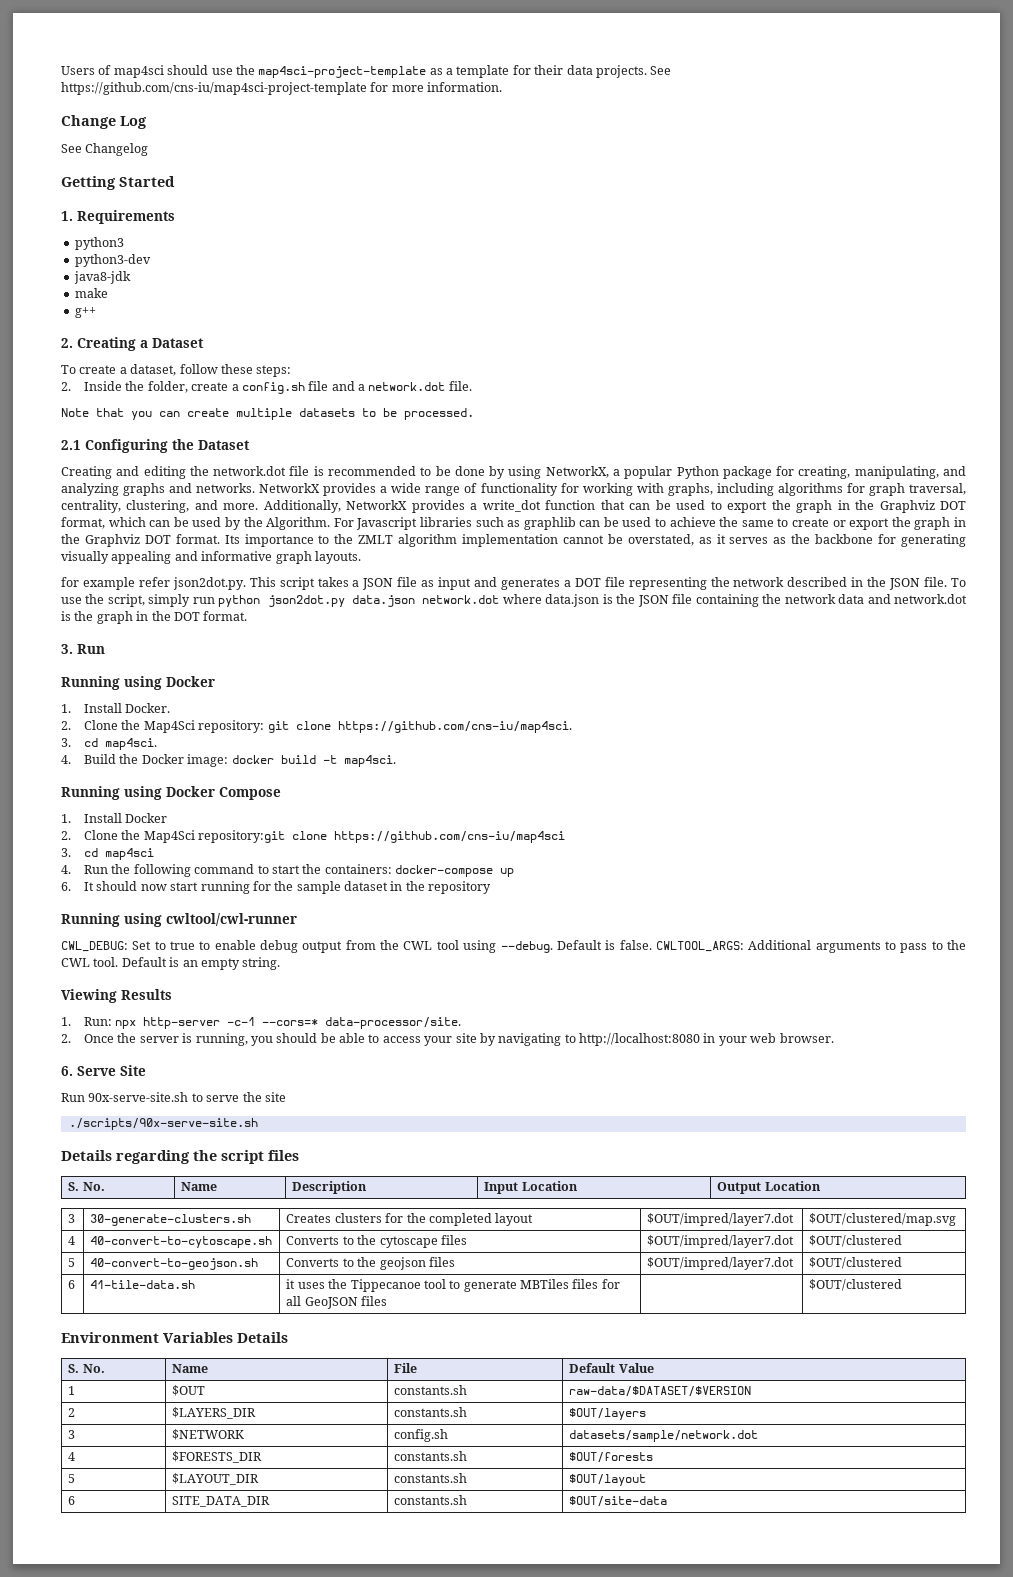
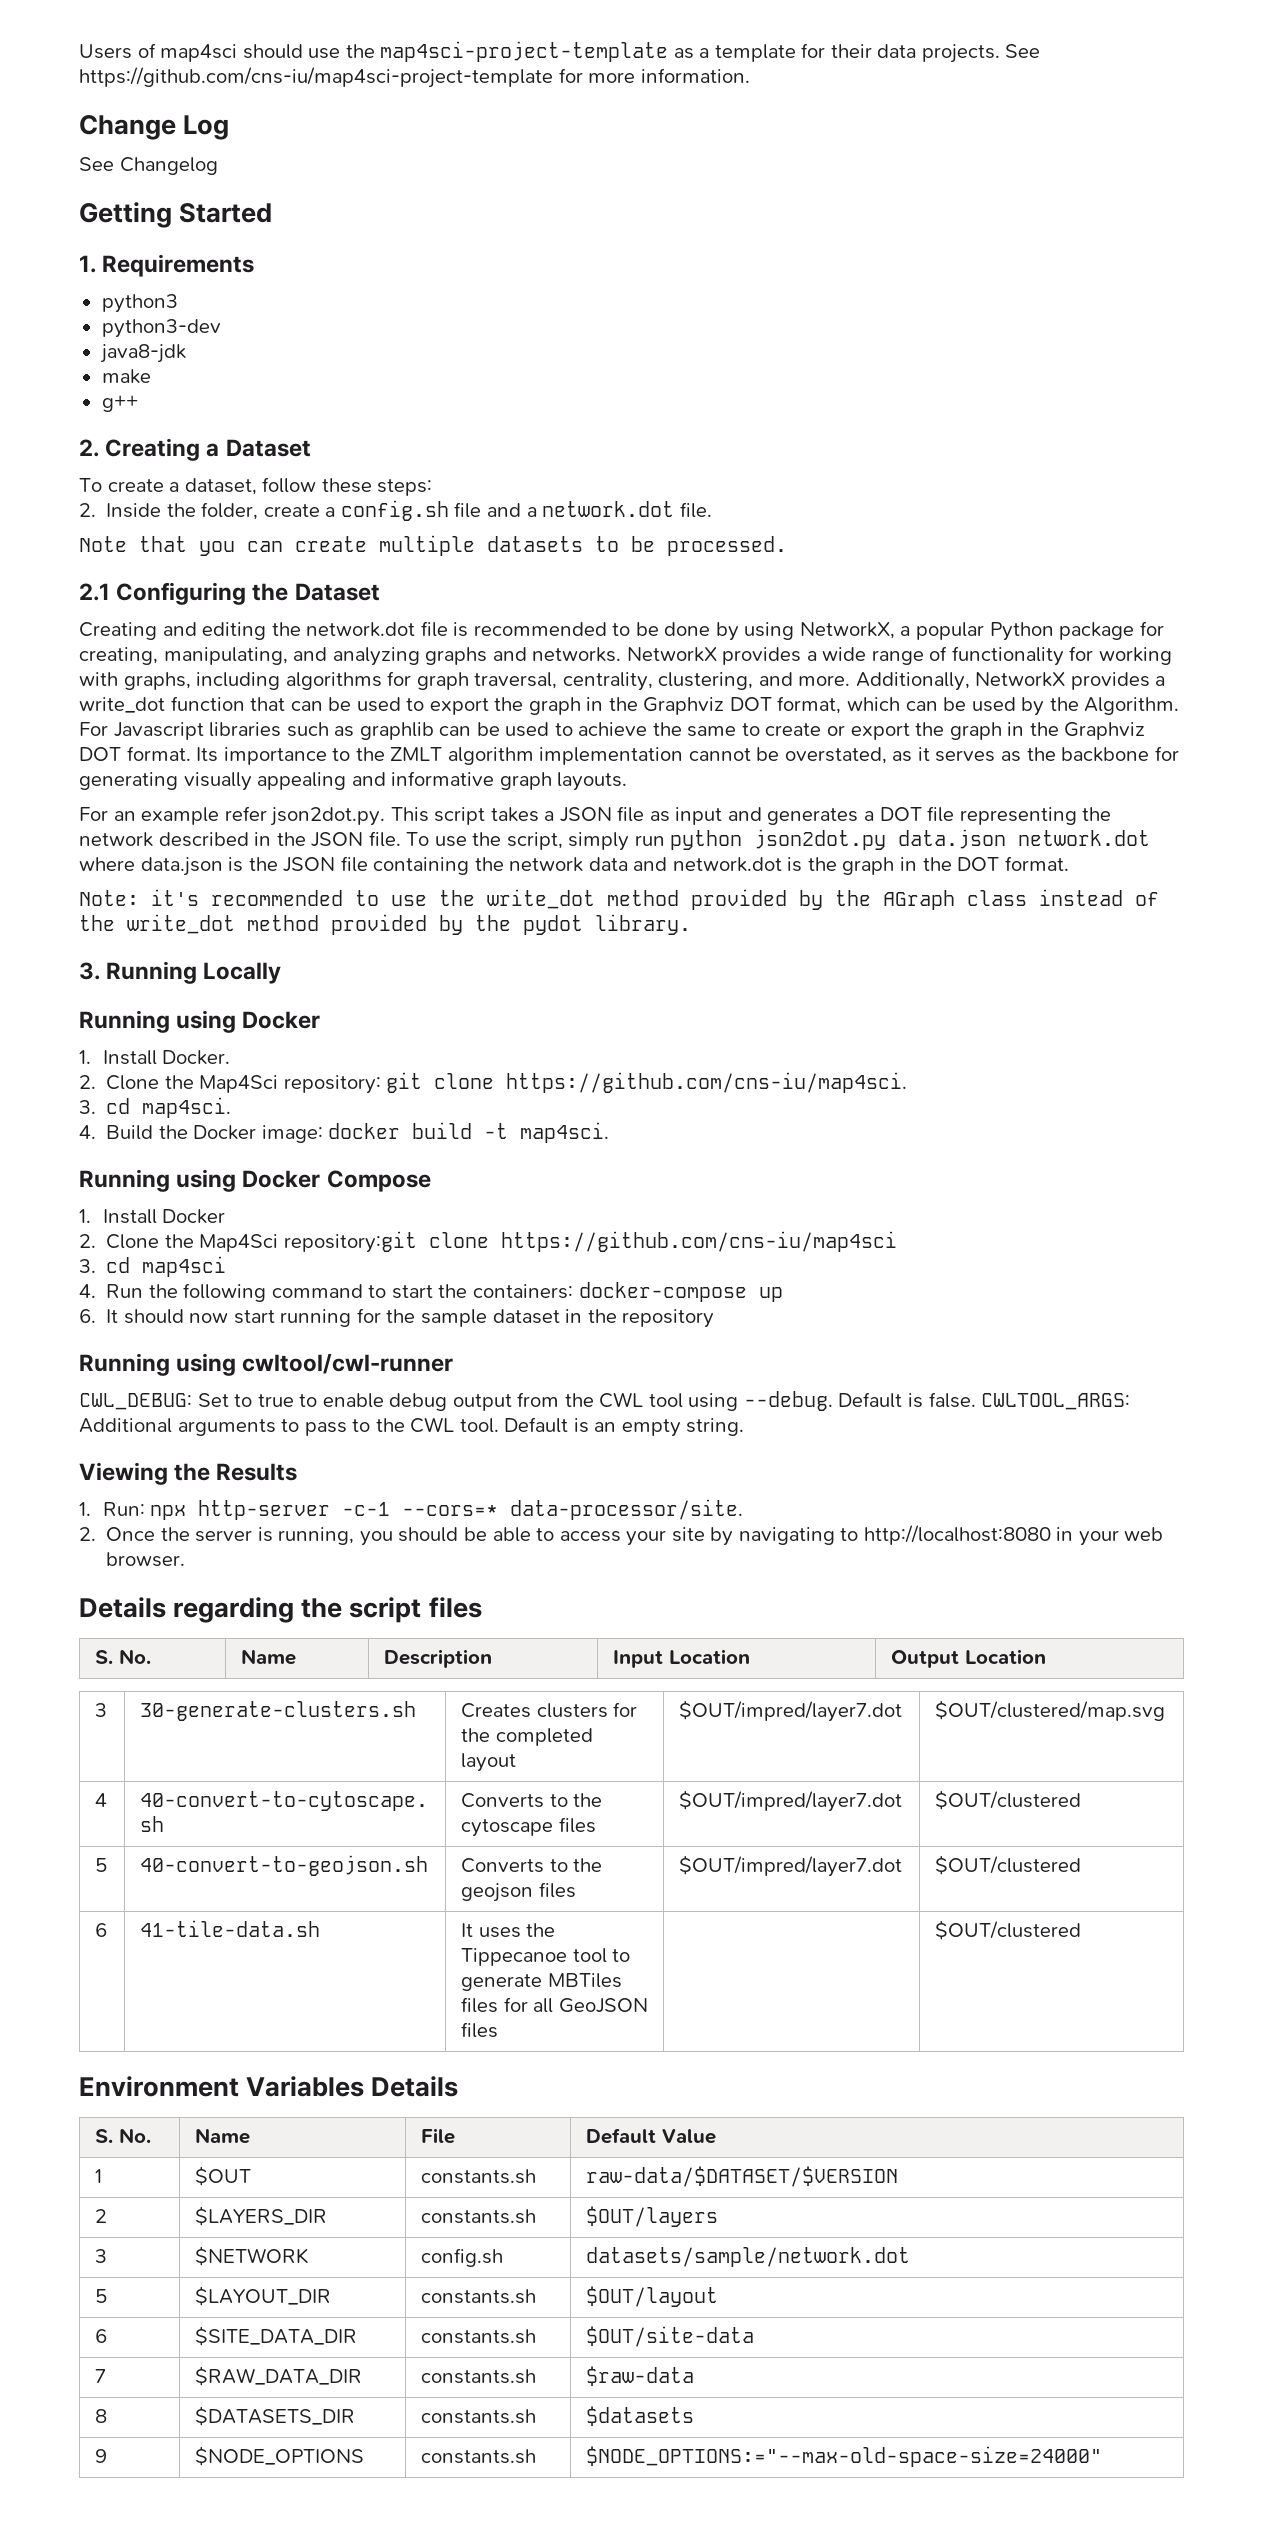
- for example refer json2dot.py. This script takes a JSON file as input and generates a DOT file representing the network described in the JSON file.
+ For an example refer json2dot.py. This script takes a JSON file as input and generates a DOT file representing the network described in the JSON file.
- 3. Run
+ Note: it's recommended to use the write_dot method provided by the AGraph class instead of the write_dot method provided by the pydot library.
+ 3. Running Locally
- Viewing Results
+ Viewing the Results
- 6. Serve Site
- Run 90x-serve-site.sh to serve the site
- ./scripts/90x-serve-site.sh
- 6 | 41-tile-data.sh | it uses the Tippecanoe tool to generate MBTiles files for all GeoJSON files | | $OUT/clustered
+ 6 | 41-tile-data.sh | It uses the Tippecanoe tool to generate MBTiles files for all GeoJSON files | | $OUT/clustered
- 4 | $FORESTS_DIR | constants.sh | $OUT/forests
- 6 | SITE_DATA_DIR | constants.sh | $OUT/site-data
+ 6 | $SITE_DATA_DIR | constants.sh | $OUT/site-data
+ 7 | $RAW_DATA_DIR | constants.sh | $raw-data
+ 8 | $DATASETS_DIR | constants.sh | $datasets
+ 9 | $NODE_OPTIONS | constants.sh | $NODE_OPTIONS:="--max-old-space-size=24000"

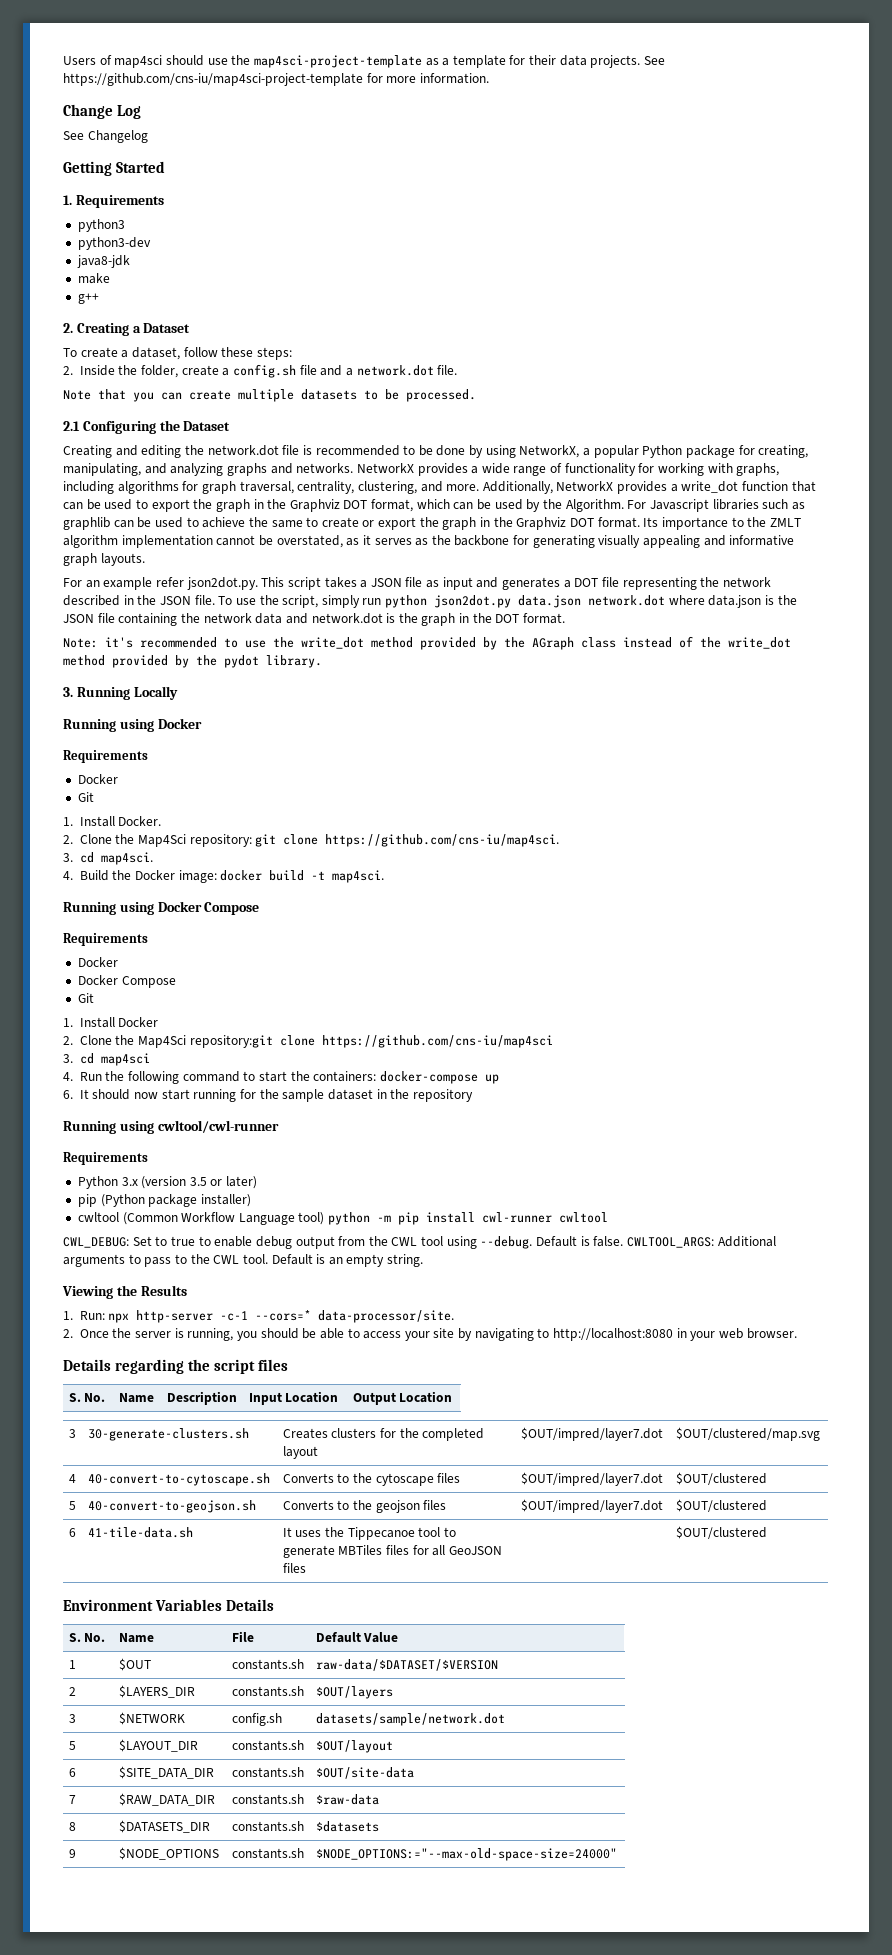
  3. Running Locally
  Running using Docker
+ Requirements
+ Docker
+ Git
  Running using Docker Compose
+ Requirements
+ Docker
+ Docker Compose
+ Git
  Running using cwltool/cwl-runner
+ Requirements
+ Python 3.x (version 3.5 or later)
+ pip (Python package installer)
+ cwltool (Common Workflow Language tool) python -m pip install cwl-runner cwltool

